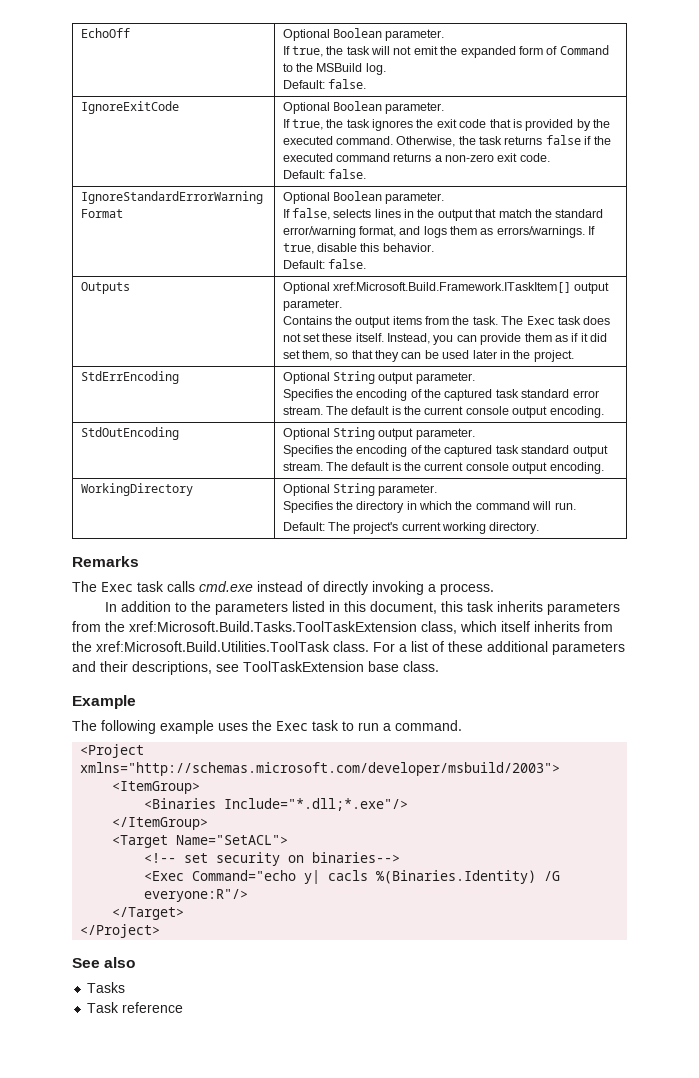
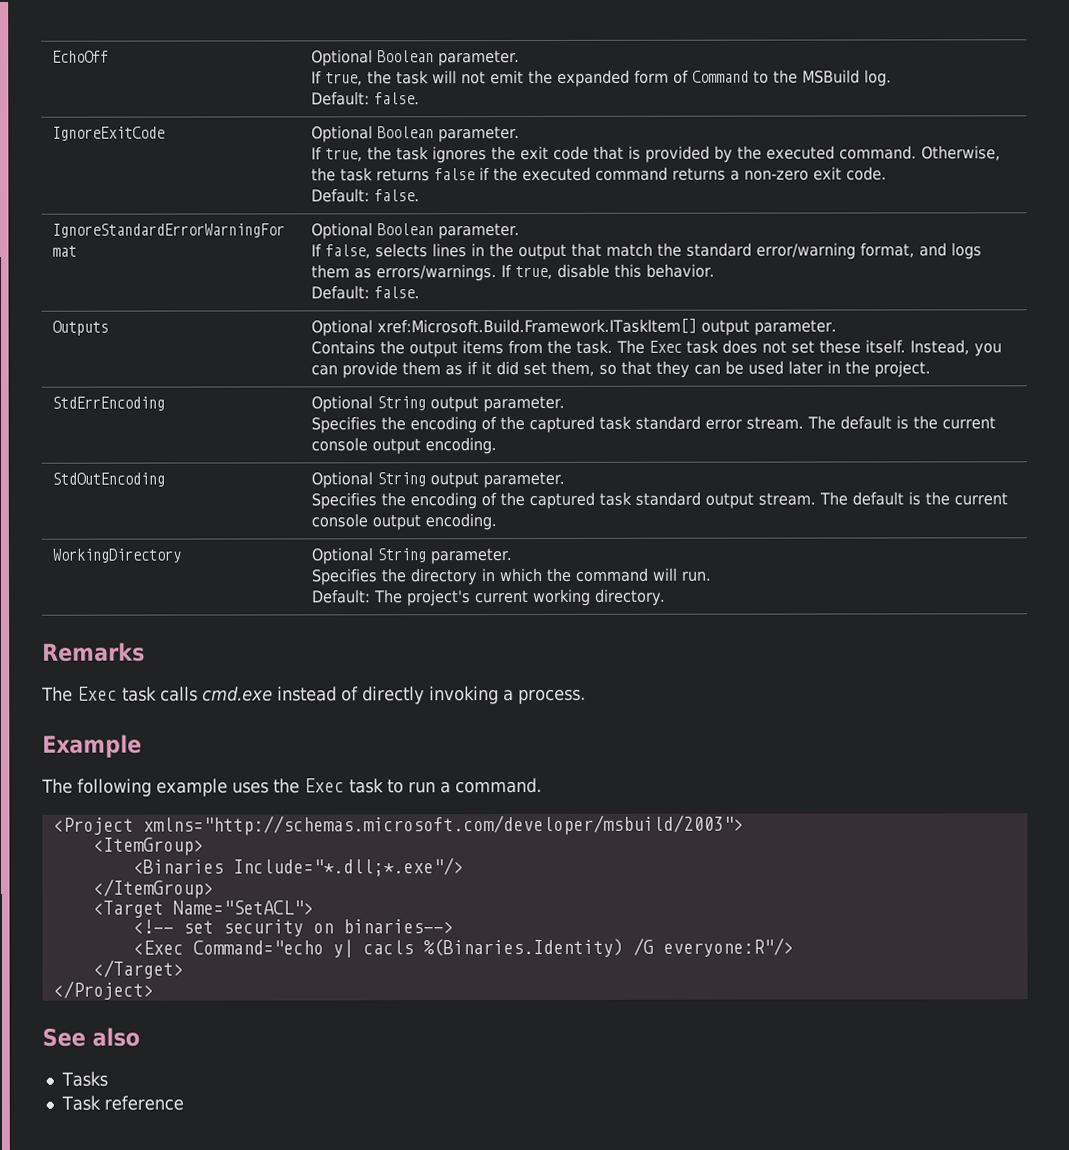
- In addition to the parameters listed in this document, this task inherits parameters from the xref:Microsoft.Build.Tasks.ToolTaskExtension class, which itself inherits from the xref:Microsoft.Build.Utilities.ToolTask class. For a list of these additional parameters and their descriptions, see ToolTaskExtension base class.

